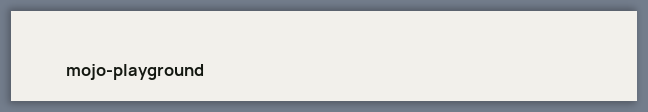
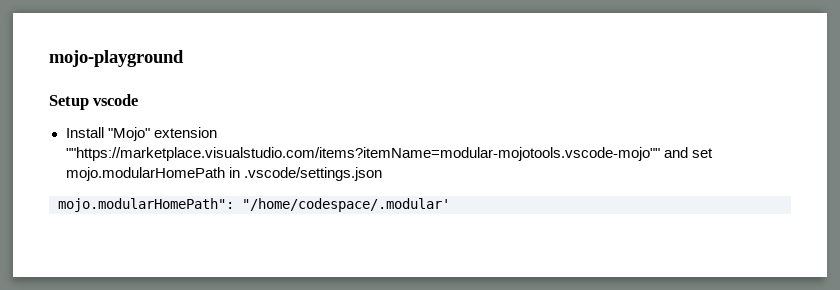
+ Setup vscode
+ Install "Mojo" extension ""https://marketplace.visualstudio.com/items?itemName=modular-mojotools.vscode-mojo"" and set mojo.modularHomePath in .vscode/settings.json
+ mojo.modularHomePath": "/home/codespace/.modular'

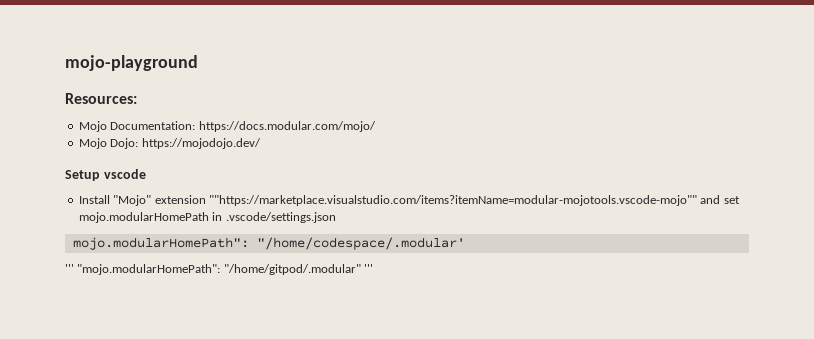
+ Resources:
+ Mojo Documentation: https://docs.modular.com/mojo/
+ Mojo Dojo: https://mojodojo.dev/
+ ''' "mojo.modularHomePath": "/home/gitpod/.modular" '''

